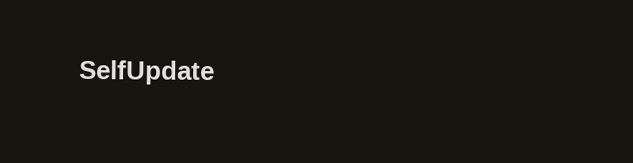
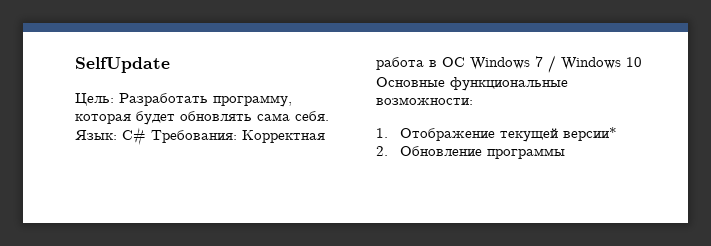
+ Цель: Разработать программу, которая будет обновлять сама себя. Язык: C# Требования: Корректная работа в ОС Windows 7 / Windows 10 Основные функциональные возможности:
+ 1. Отображение текущей версии*
+ 2. Обновление программы

